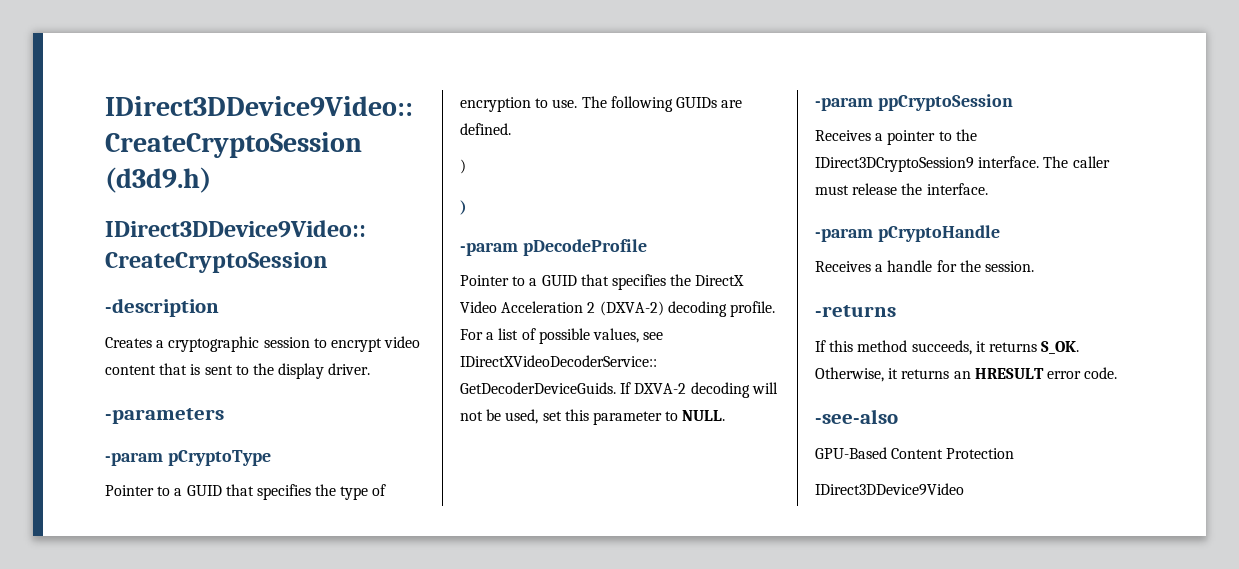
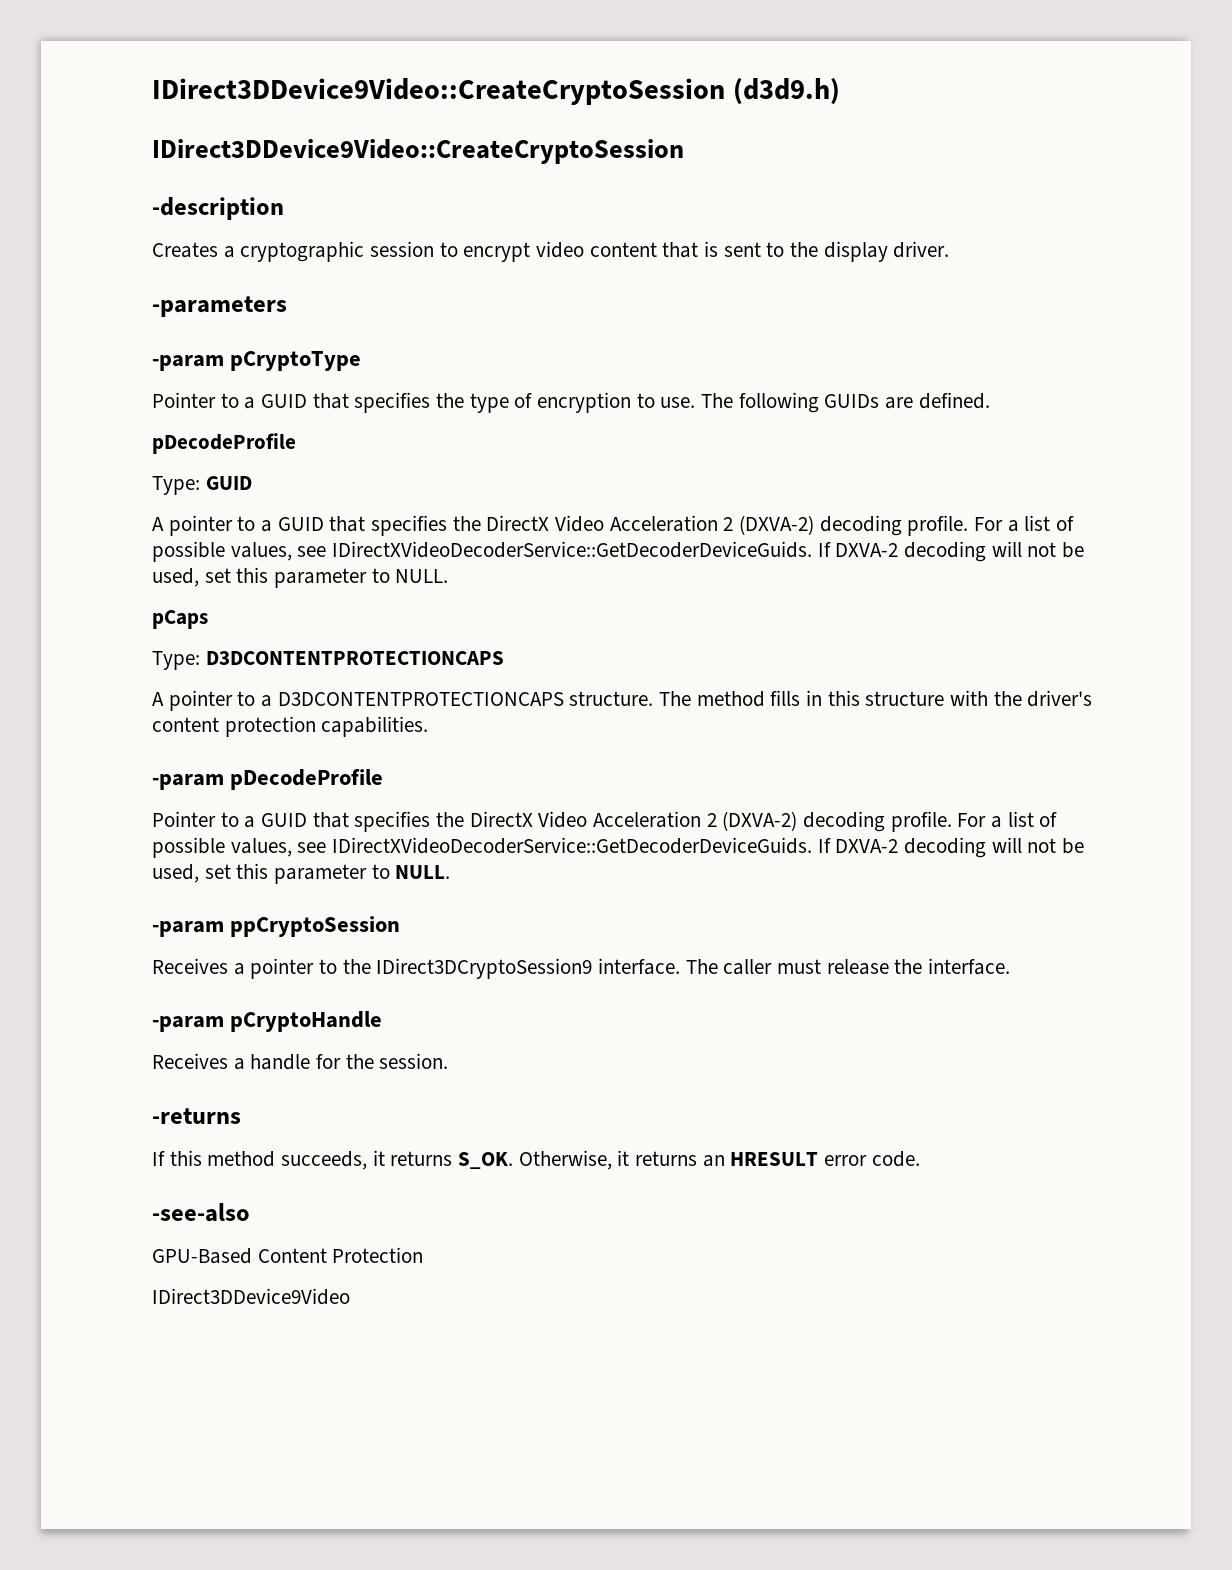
  The following GUIDs are defined.
- )
- )
+ pDecodeProfile
+ Type: GUID
+ A pointer to a GUID that specifies the DirectX Video Acceleration 2 (DXVA-2) decoding profile. For a list of possible values, see IDirectXVideoDecoderService::GetDecoderDeviceGuids. If DXVA-2 decoding will not be used, set this parameter to NULL.
+ pCaps
+ Type: D3DCONTENTPROTECTIONCAPS
+ A pointer to a D3DCONTENTPROTECTIONCAPS structure. The method fills in this structure with the driver's content protection capabilities.

